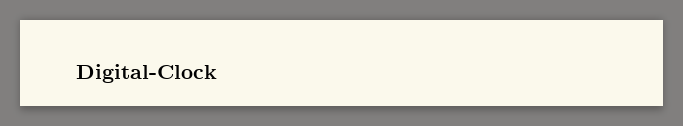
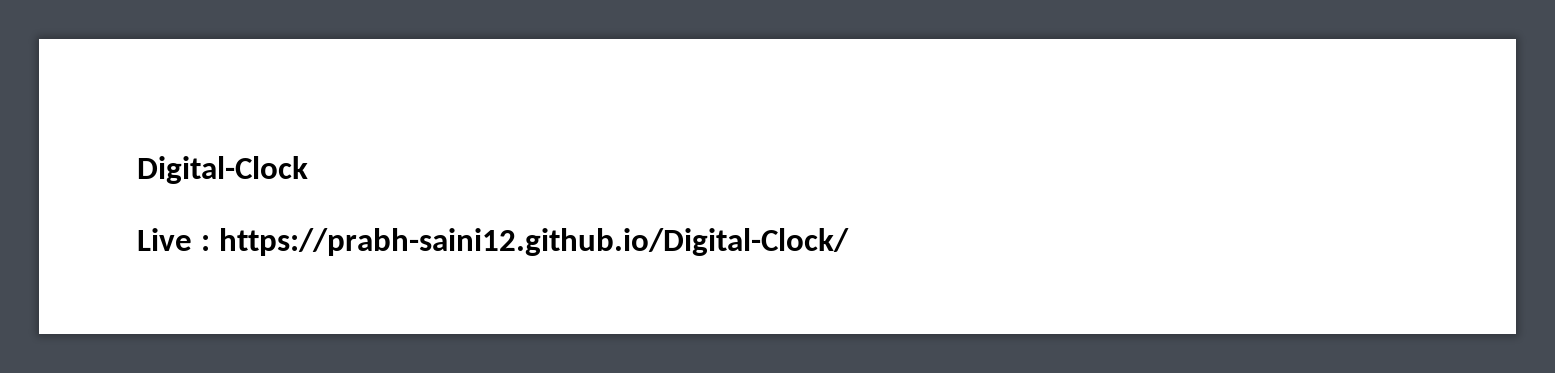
+ Live : https://prabh-saini12.github.io/Digital-Clock/

